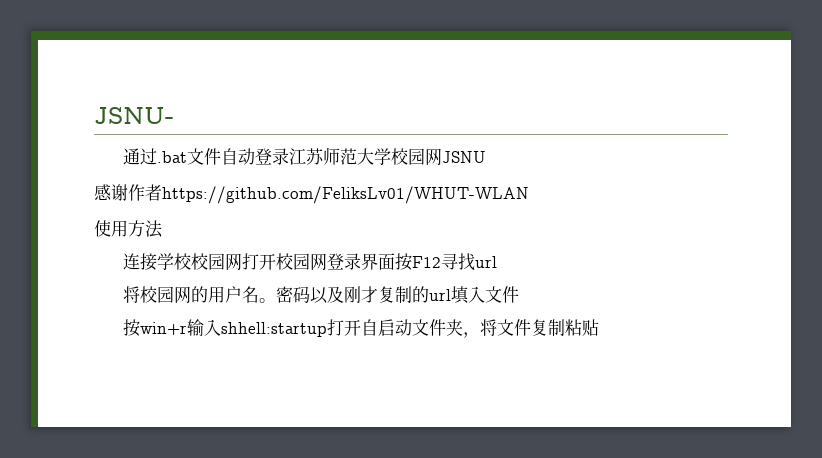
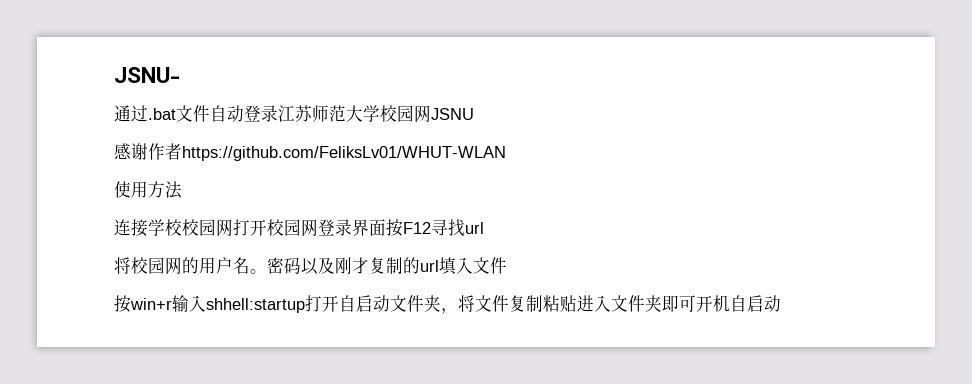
- 按win+r输入shhell:startup打开自启动文件夹，将文件复制粘贴
+ 按win+r输入shhell:startup打开自启动文件夹，将文件复制粘贴进入文件夹即可开机自启动

